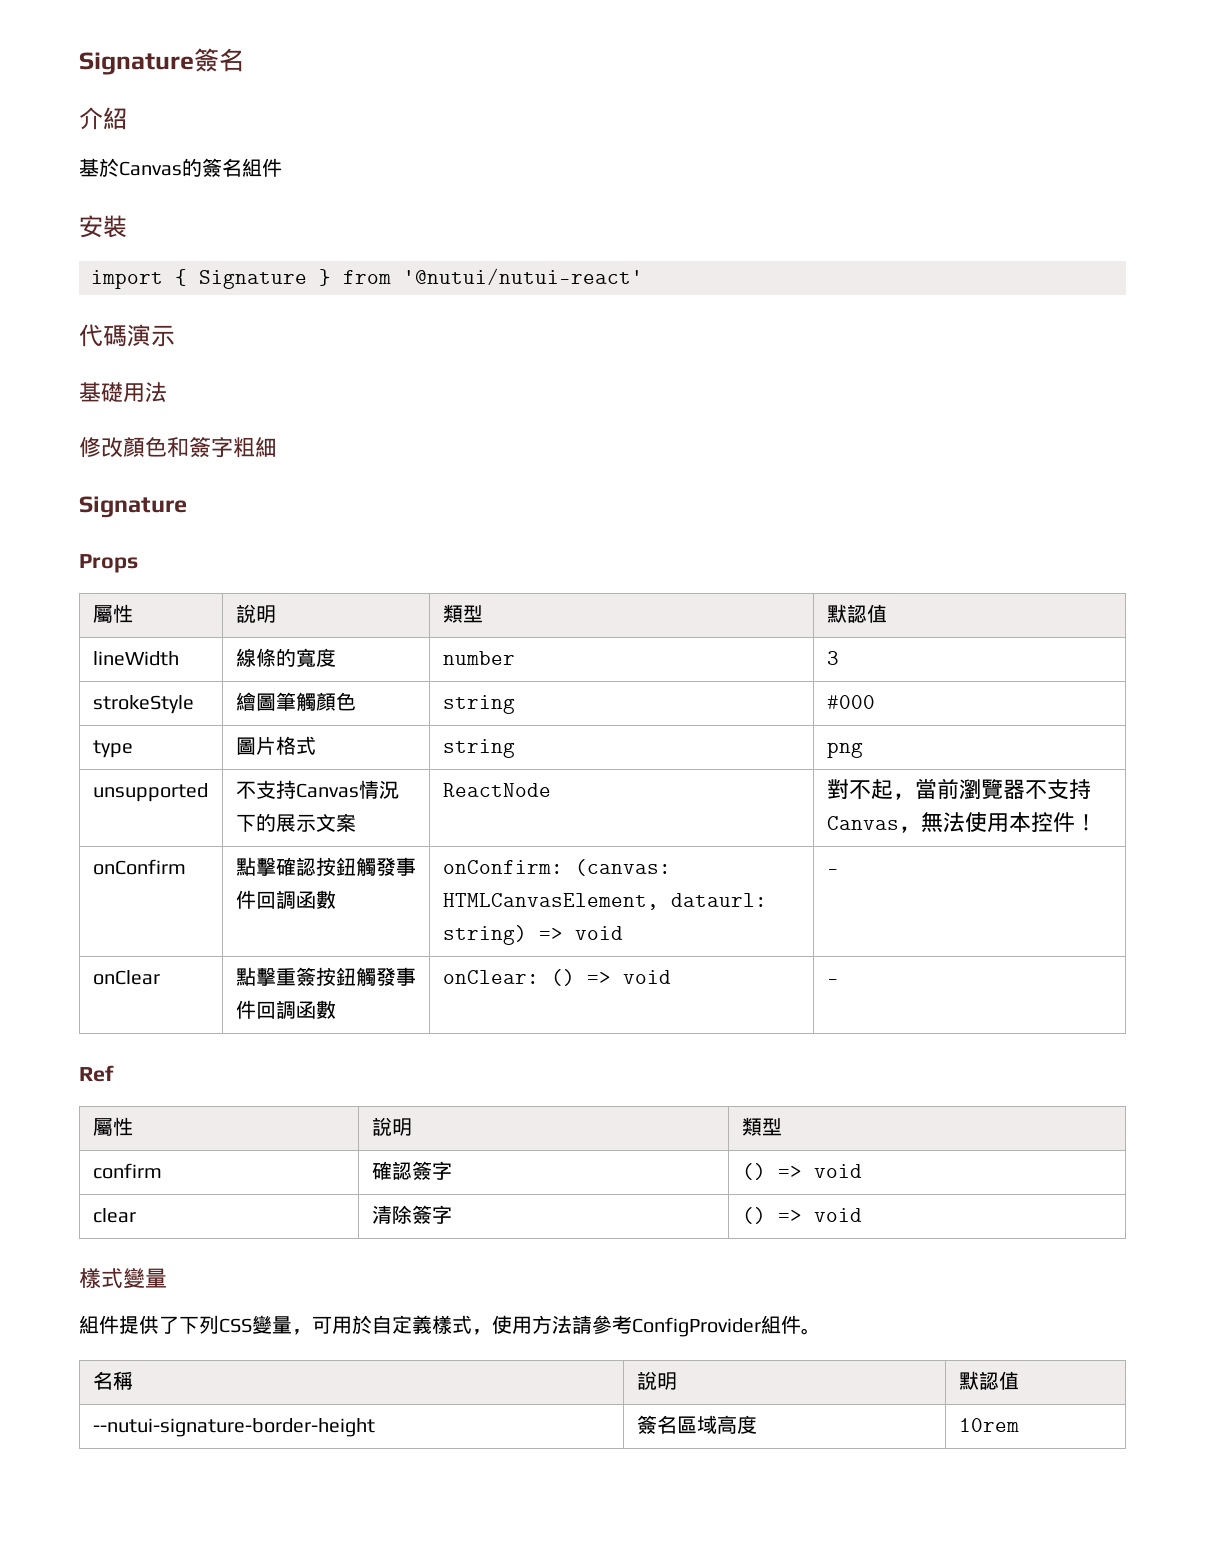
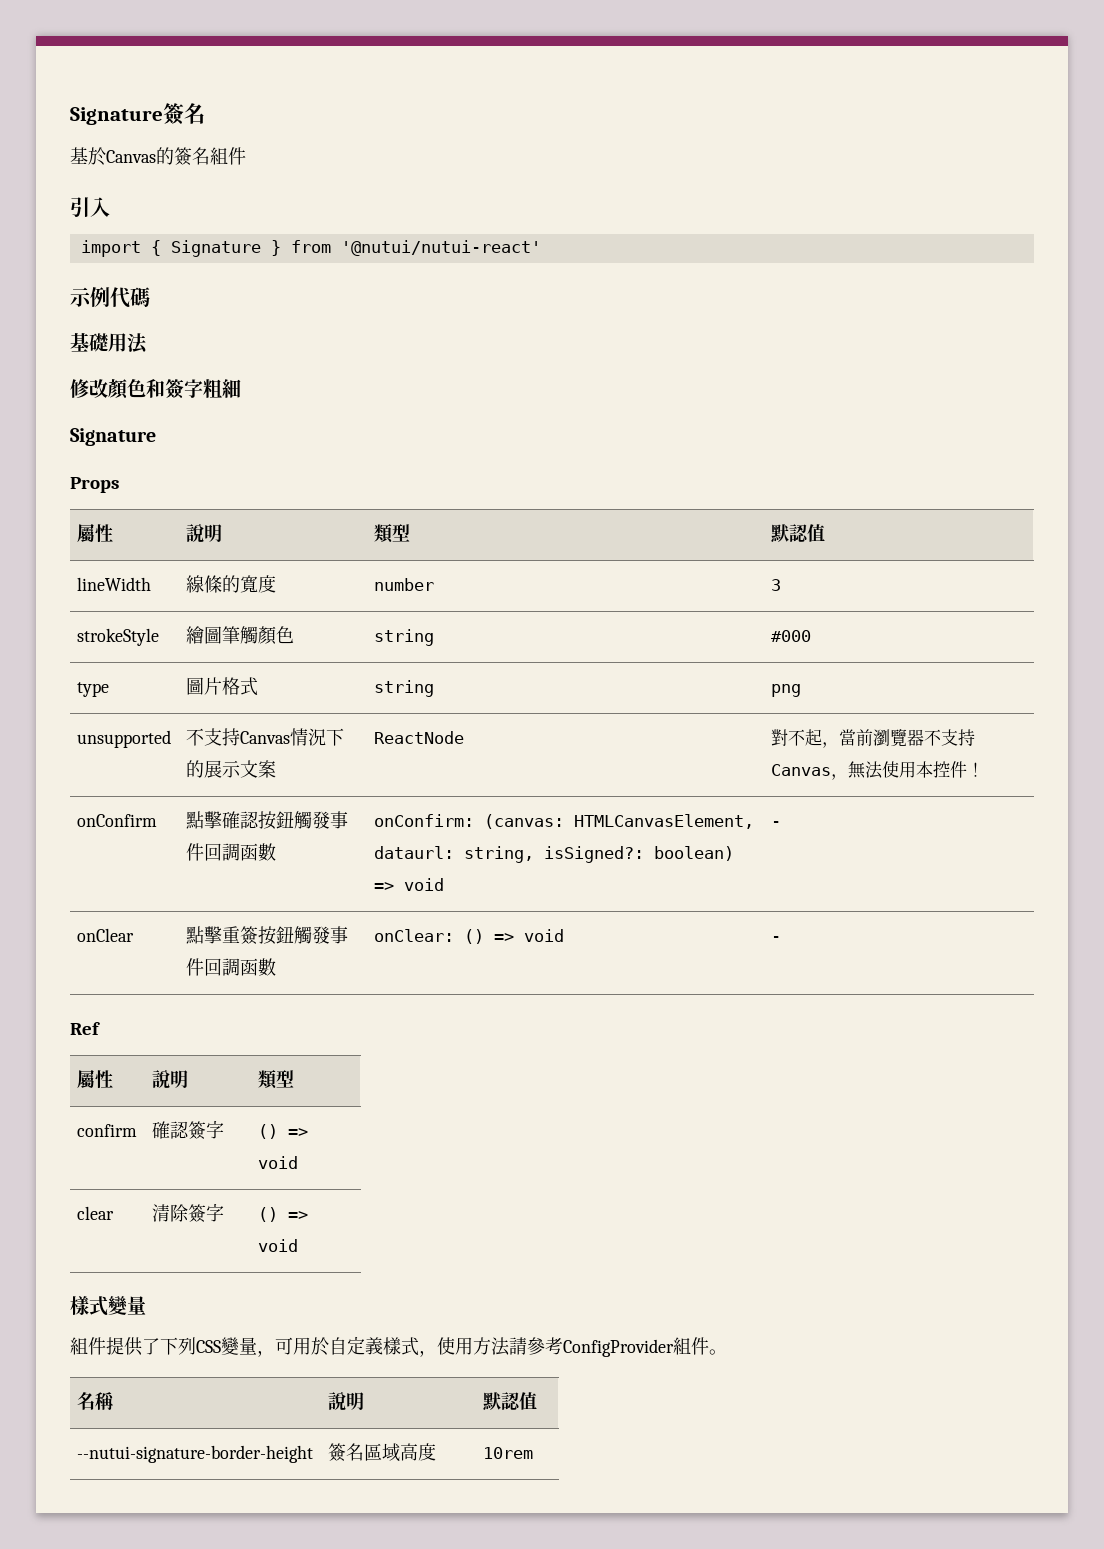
- 介紹
- 安裝
+ 引入
- 代碼演示
+ 示例代碼
- onConfirm | 點擊確認按鈕觸發事件回調函數 | onConfirm: (canvas: HTMLCanvasElement, dataurl: string) => void | -
+ onConfirm | 點擊確認按鈕觸發事件回調函數 | onConfirm: (canvas: HTMLCanvasElement, dataurl: string, isSigned?: boolean) => void | -

